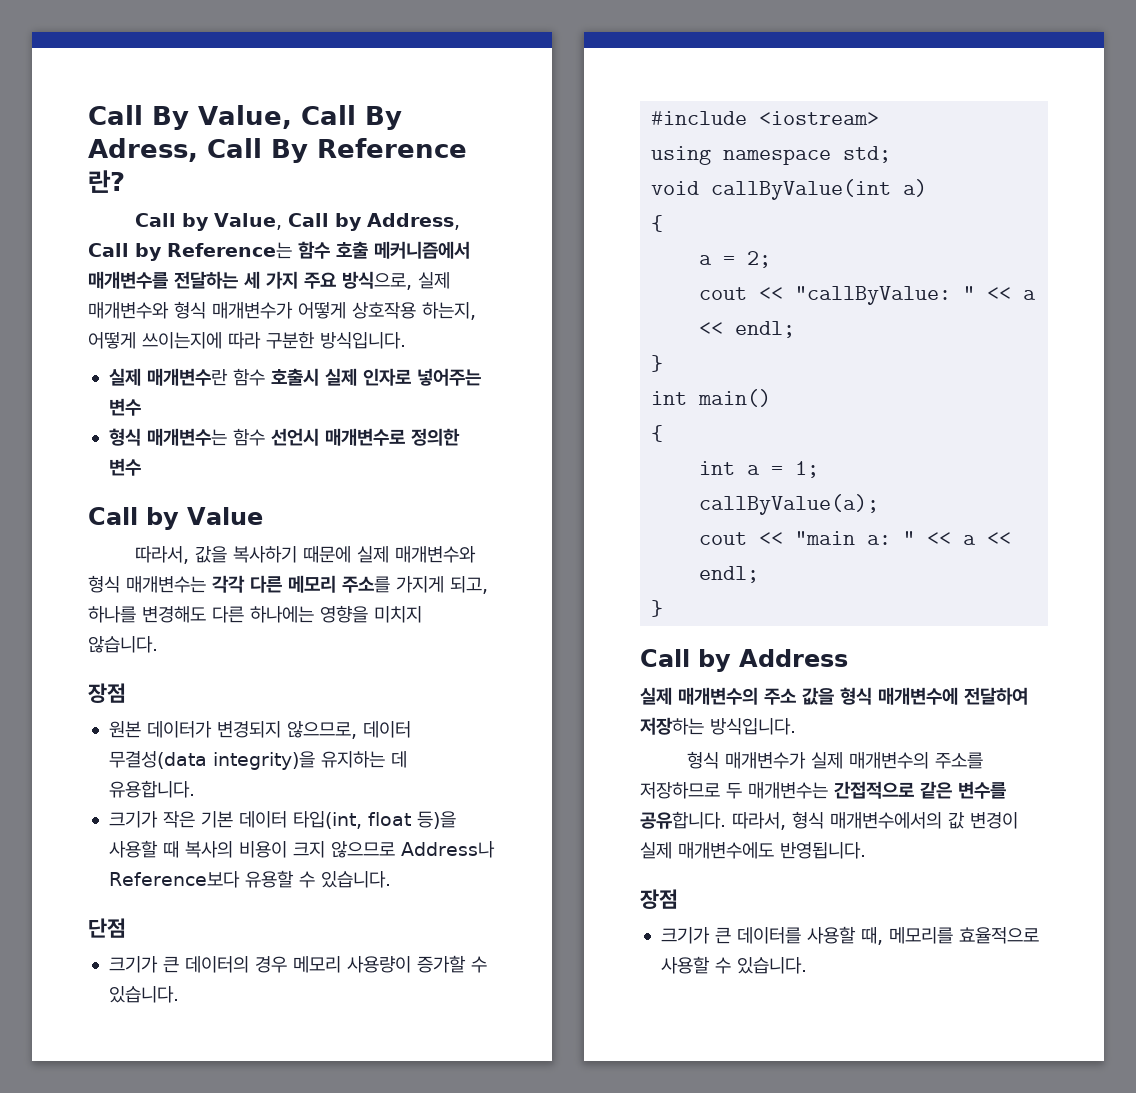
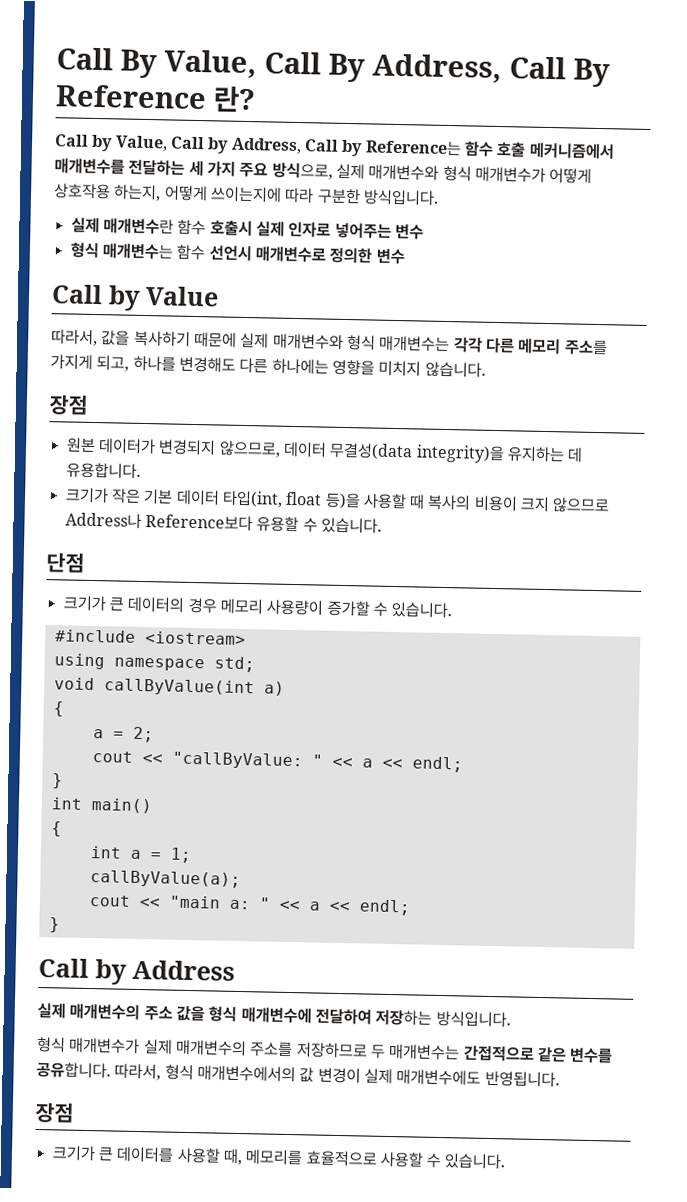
- Call By Value, Call By Adress, Call By Reference 란?
+ Call By Value, Call By Address, Call By Reference 란?

